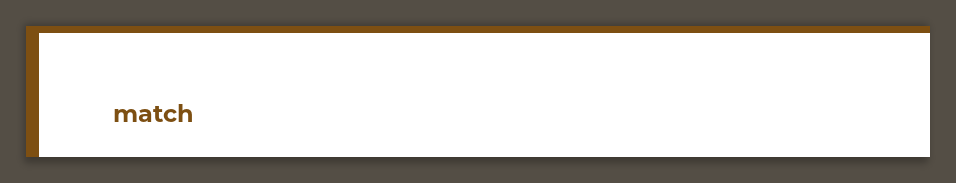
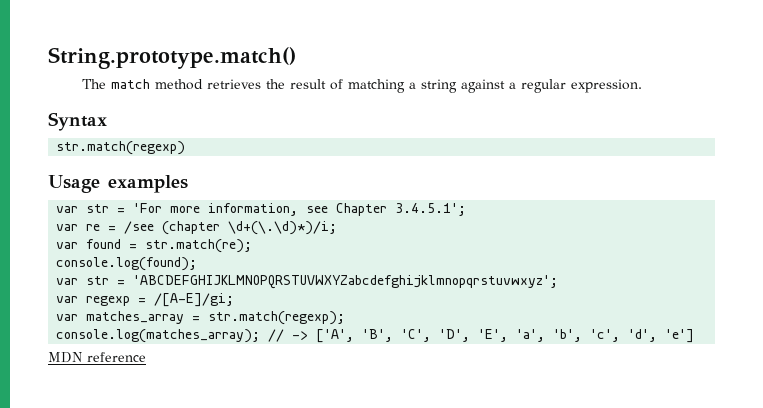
- match
+ String.prototype.match()
+ The match method retrieves the result of matching a string against a regular expression.
+ Syntax
+ str.match(regexp)
+ Usage examples
+ var str = 'For more information, see Chapter 3.4.5.1';
+ var re = /see (chapter \d+(\.\d)*)/i;
+ var found = str.match(re);
+ console.log(found);
+ var str = 'ABCDEFGHIJKLMNOPQRSTUVWXYZabcdefghijklmnopqrstuvwxyz';
+ var regexp = /[A-E]/gi;
+ var matches_array = str.match(regexp);
+ console.log(matches_array); // -> ['A', 'B', 'C', 'D', 'E', 'a', 'b', 'c', 'd', 'e']
+ MDN reference

